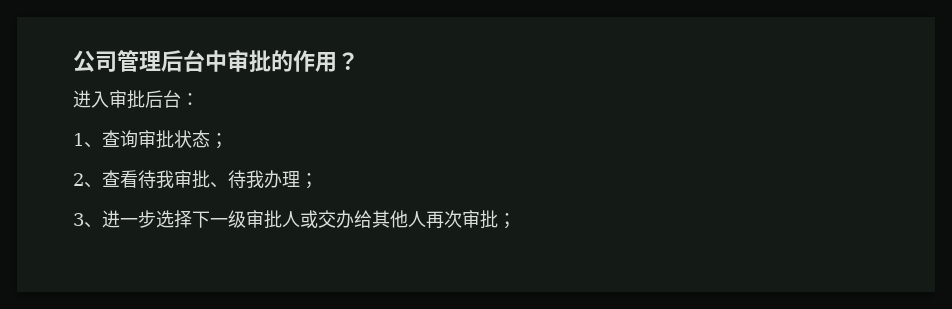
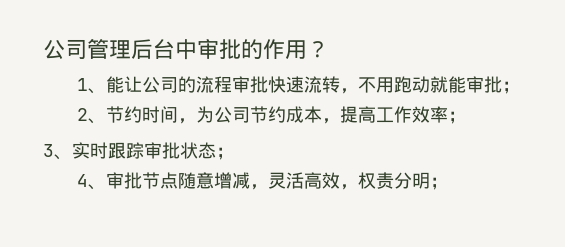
- 进入审批后台：
- 1、查询审批状态；
- 2、查看待我审批、待我办理；
- 3、进一步选择下一级审批人或交办给其他人再次审批；
+ 1、能让公司的流程审批快速流转，不用跑动就能审批；
+ 2、节约时间，为公司节约成本，提高工作效率；
+ 3、实时跟踪审批状态；
+ 4、审批节点随意增减，灵活高效，权责分明；

